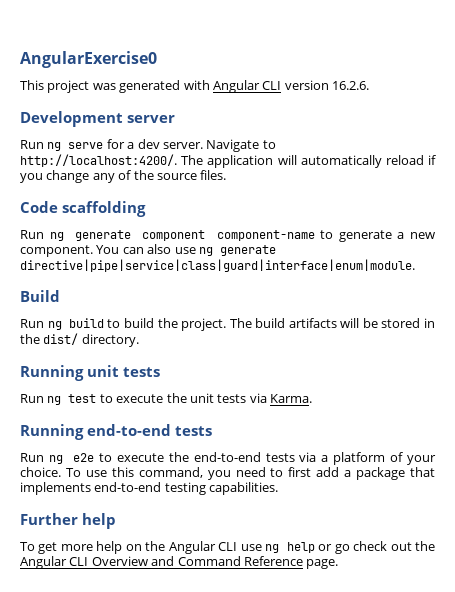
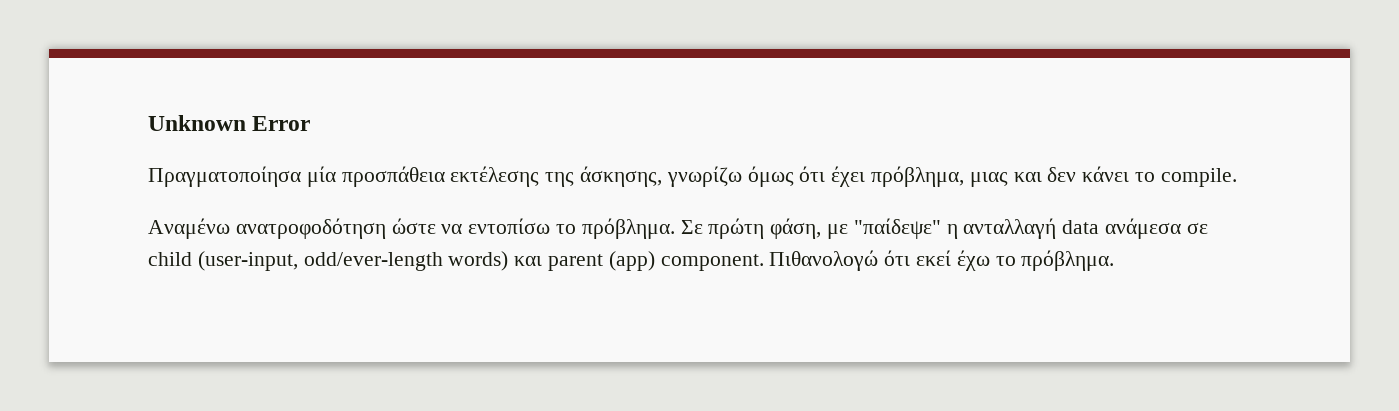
- AngularExercise0
- This project was generated with Angular CLI version 16.2.6.
- Development server
- Run ng serve for a dev server. Navigate to http://localhost:4200/. The application will automatically reload if you change any of the source files.
- Code scaffolding
- Run ng generate component component-name to generate a new component. You can also use ng generate directive|pipe|service|class|guard|interface|enum|module.
- Build
- Run ng build to build the project. The build artifacts will be stored in the dist/ directory.
- Running unit tests
- Run ng test to execute the unit tests via Karma.
- Running end-to-end tests
- Run ng e2e to execute the end-to-end tests via a platform of your choice. To use this command, you need to first add a package that implements end-to-end testing capabilities.
- Further help
- To get more help on the Angular CLI use ng help or go check out the Angular CLI Overview and Command Reference page.
+ Unknown Error
+ Πραγματοποίησα μία προσπάθεια εκτέλεσης της άσκησης, γνωρίζω όμως ότι έχει πρόβλημα, μιας και δεν κάνει το compile.
+ Αναμένω ανατροφοδότηση ώστε να εντοπίσω το πρόβλημα. Σε πρώτη φάση, με "παίδεψε" η ανταλλαγή data ανάμεσα σε child (user-input, odd/ever-length words) και parent (app) component. Πιθανολογώ ότι εκεί έχω το πρόβλημα.

